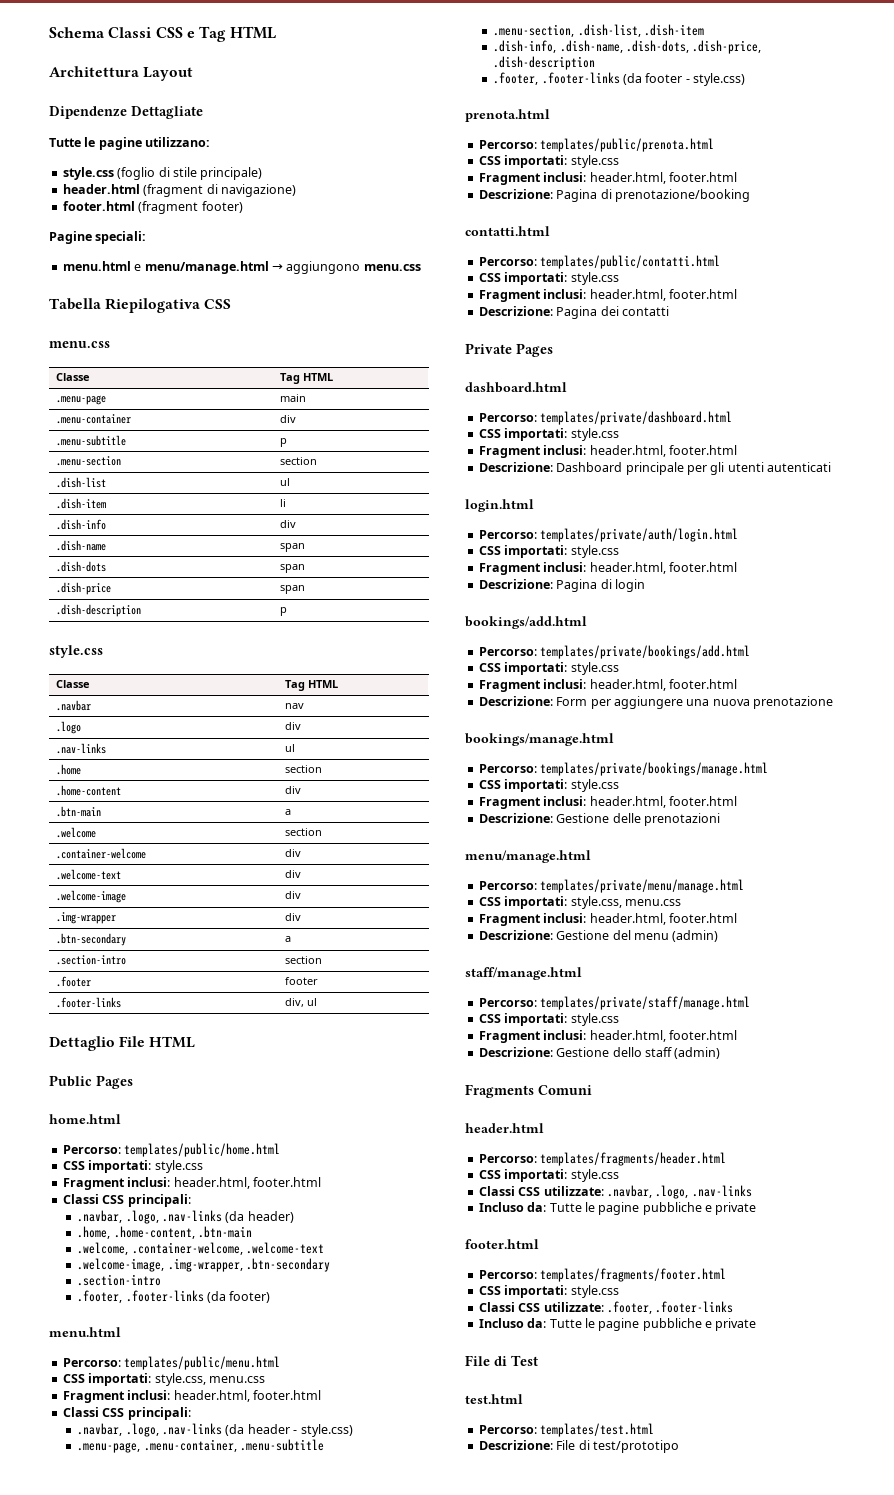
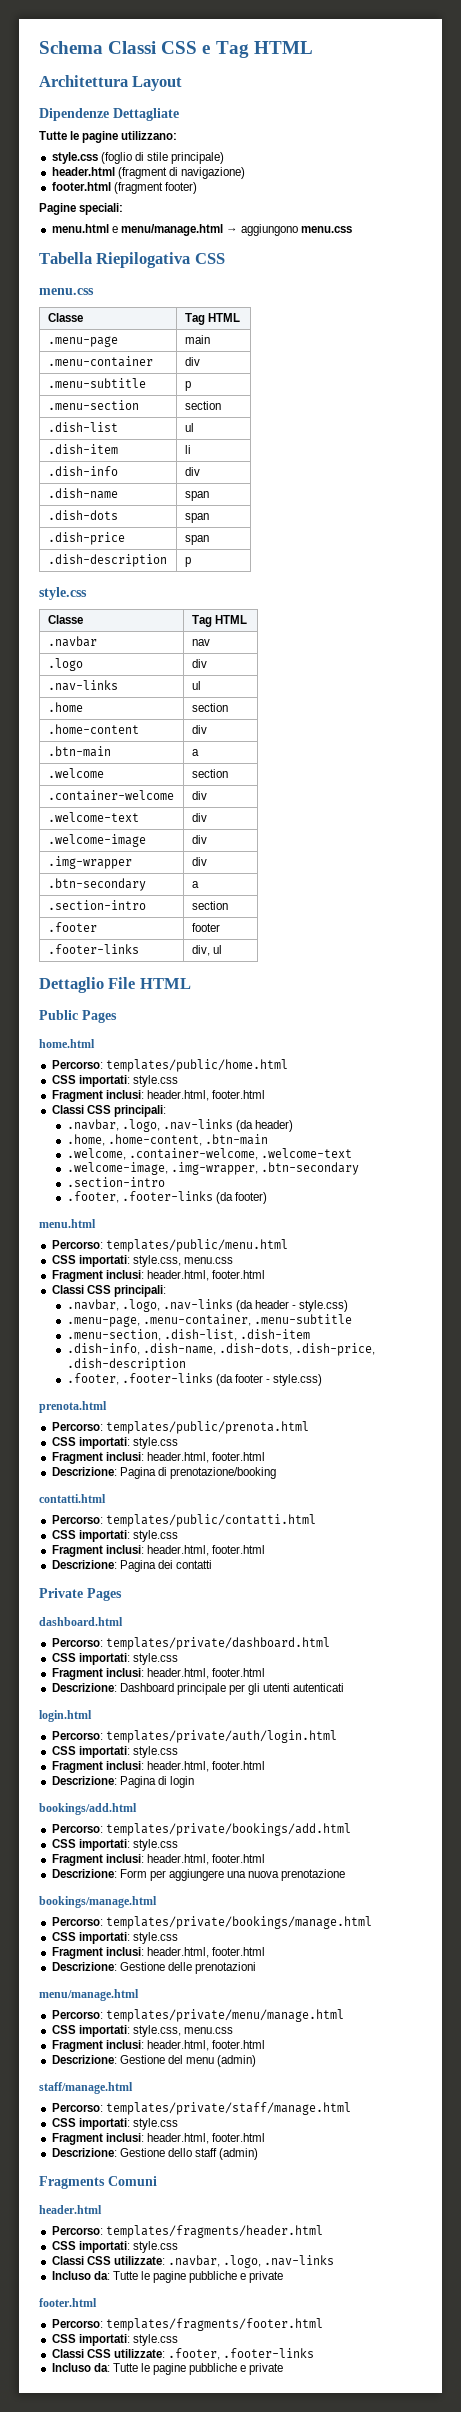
- File di Test
- test.html
- Percorso: templates/test.html
- Descrizione: File di test/prototipo

